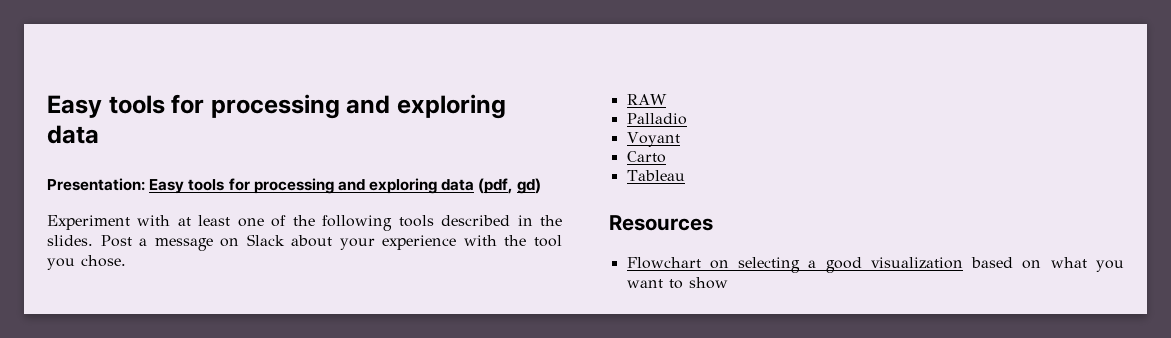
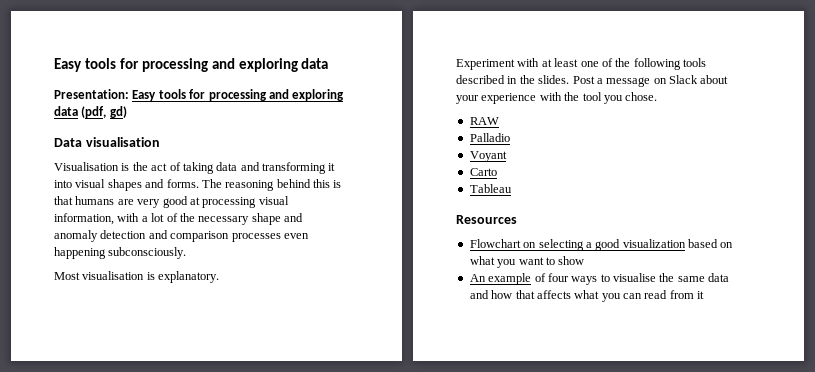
+ Data visualisation
+ Visualisation is the act of taking data and transforming it into visual shapes and forms. The reasoning behind this is that humans are very good at processing visual information, with a lot of the necessary shape and anomaly detection and comparison processes even happening subconsciously.
+ Most visualisation is explanatory.
+ An example of four ways to visualise the same data and how that affects what you can read from it

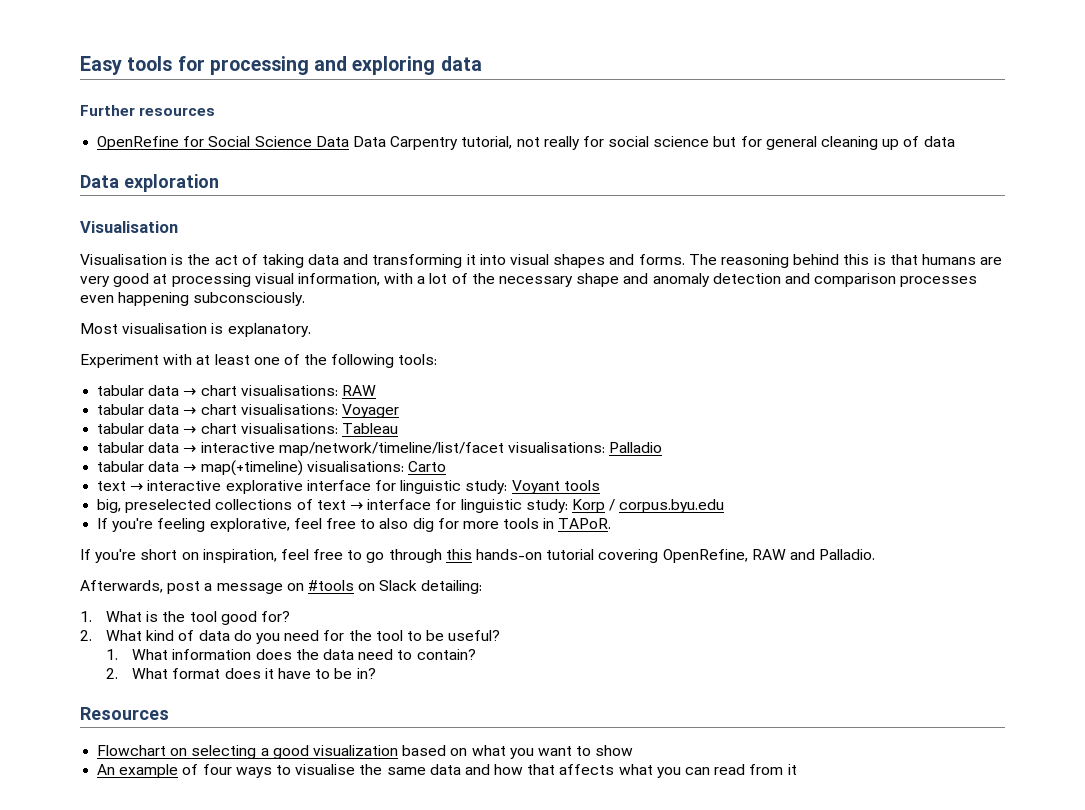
- Presentation: Easy tools for processing and exploring data (pdf, gd)
- Data visualisation
+ Further resources
+ OpenRefine for Social Science Data Data Carpentry tutorial, not really for social science but for general cleaning up of data
+ Data exploration
+ Visualisation
- Experiment with at least one of the following tools described in the slides. Post a message on Slack about your experience with the tool you chose.
- RAW
- Palladio
- Voyant
- Carto
- Tableau
+ Experiment with at least one of the following tools:
+ tabular data → chart visualisations: RAW
+ tabular data → chart visualisations: Voyager
+ tabular data → chart visualisations: Tableau
+ tabular data → interactive map/network/timeline/list/facet visualisations: Palladio
+ tabular data → map(+timeline) visualisations: Carto
+ text → interactive explorative interface for linguistic study: Voyant tools
+ big, preselected collections of text → interface for linguistic study: Korp / corpus.byu.edu
+ If you're feeling explorative, feel free to also dig for more tools in TAPoR.
+ If you're short on inspiration, feel free to go through this hands-on tutorial covering OpenRefine, RAW and Palladio.
+ Afterwards, post a message on #tools on Slack detailing:
+ 1. What is the tool good for?
+ 2. What kind of data do you need for the tool to be useful?
+ 1. What information does the data need to contain?
+ 2. What format does it have to be in?

